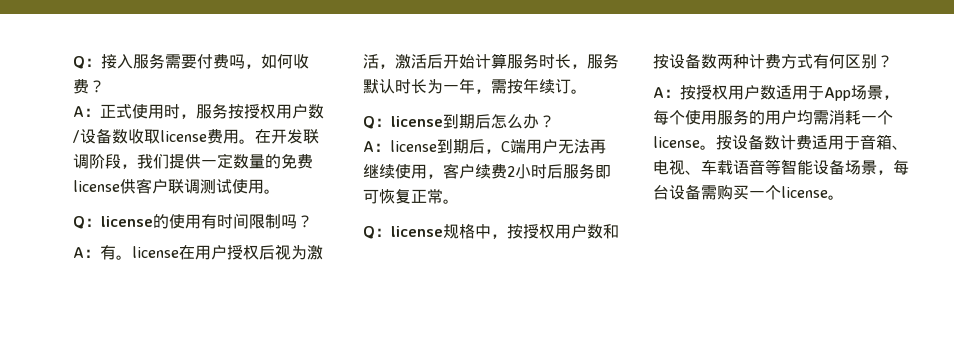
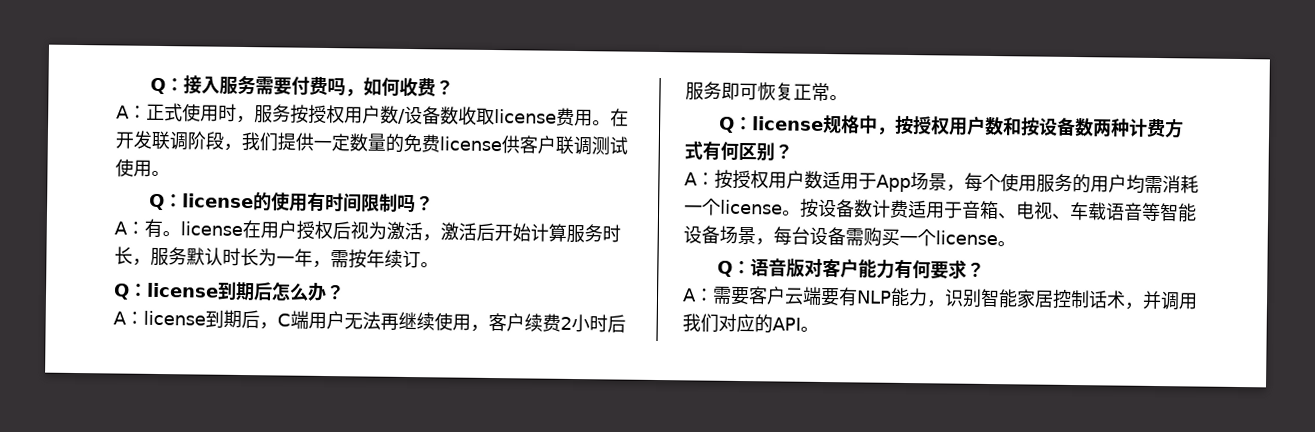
+ Q：语音版对客户能力有何要求？
+ A：需要客户云端要有NLP能力，识别智能家居控制话术，并调用我们对应的API。

